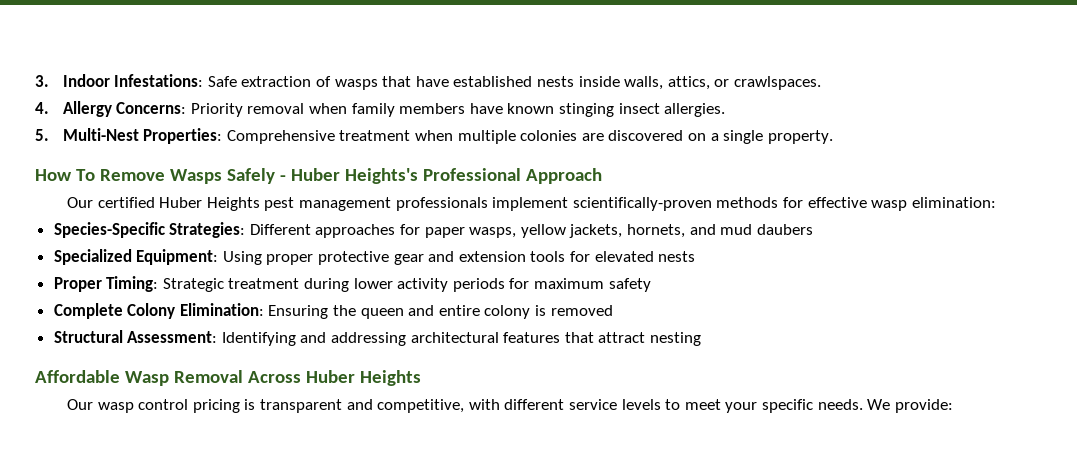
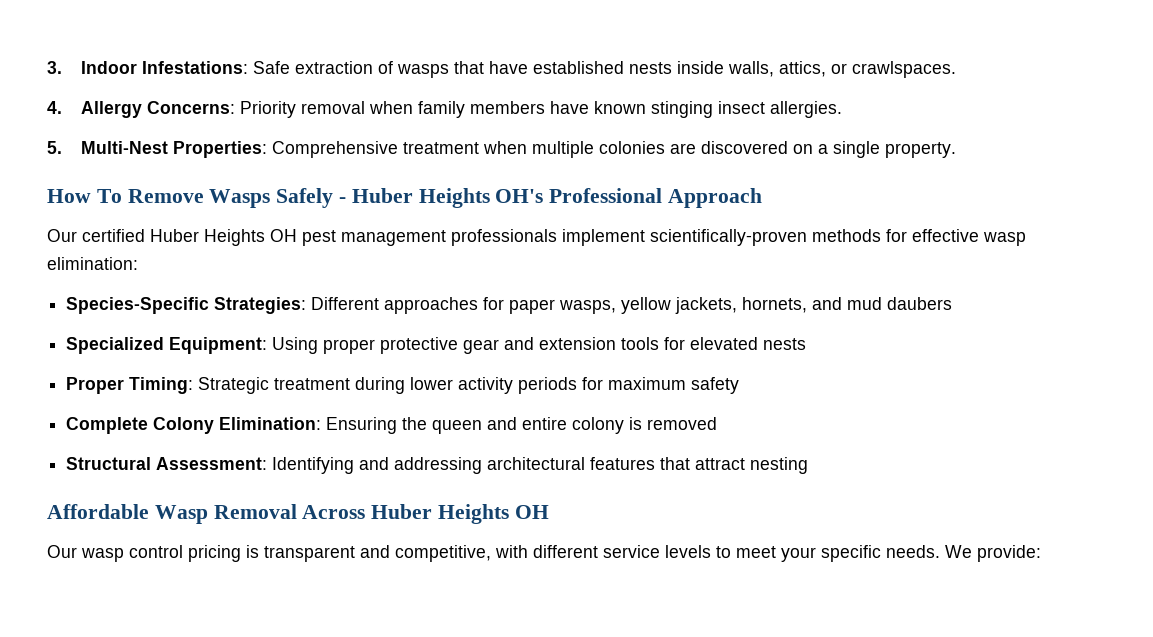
- How To Remove Wasps Safely - Huber Heights's Professional Approach
+ How To Remove Wasps Safely - Huber Heights OH's Professional Approach
- Our certified Huber Heights pest management professionals implement scientifically-proven methods for effective wasp elimination:
+ Our certified Huber Heights OH pest management professionals implement scientifically-proven methods for effective wasp elimination:
- Affordable Wasp Removal Across Huber Heights
+ Affordable Wasp Removal Across Huber Heights OH

